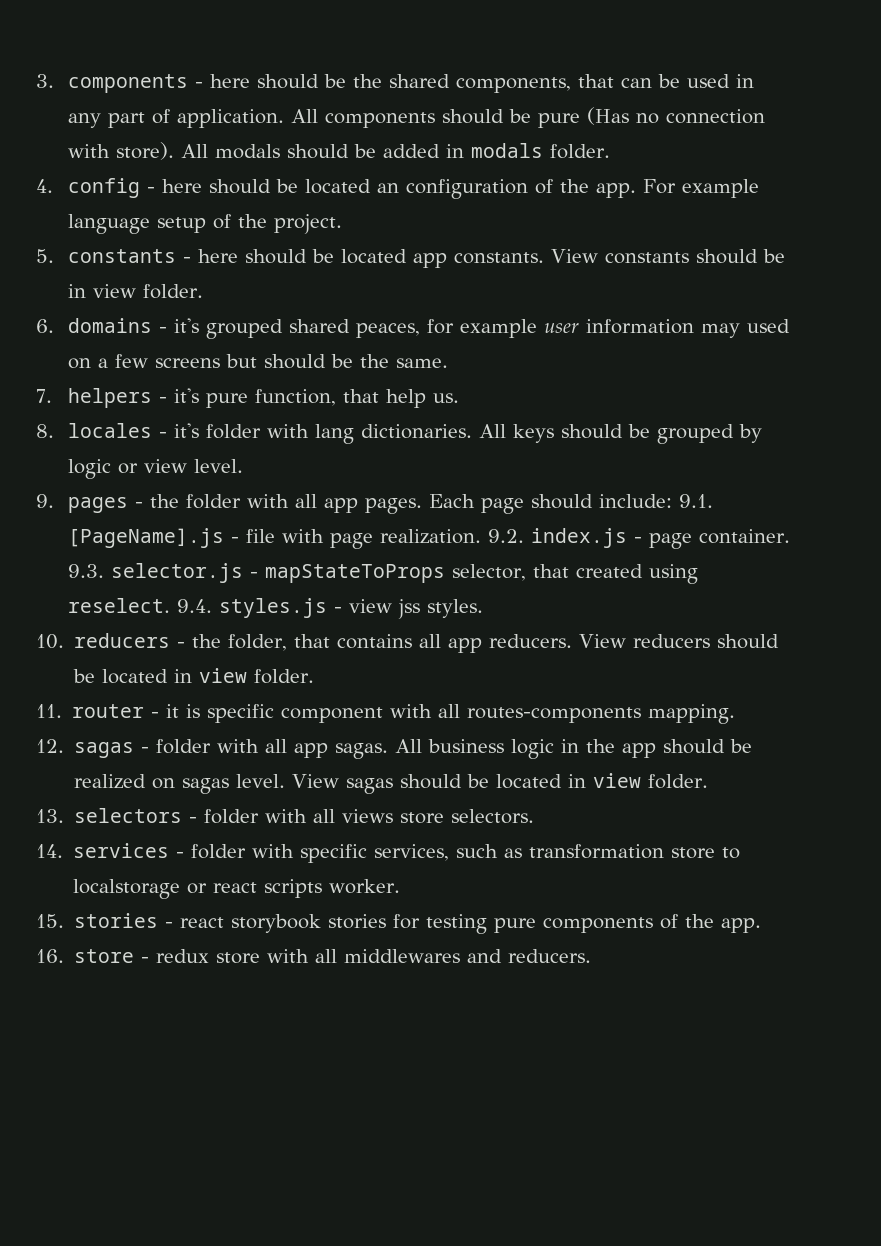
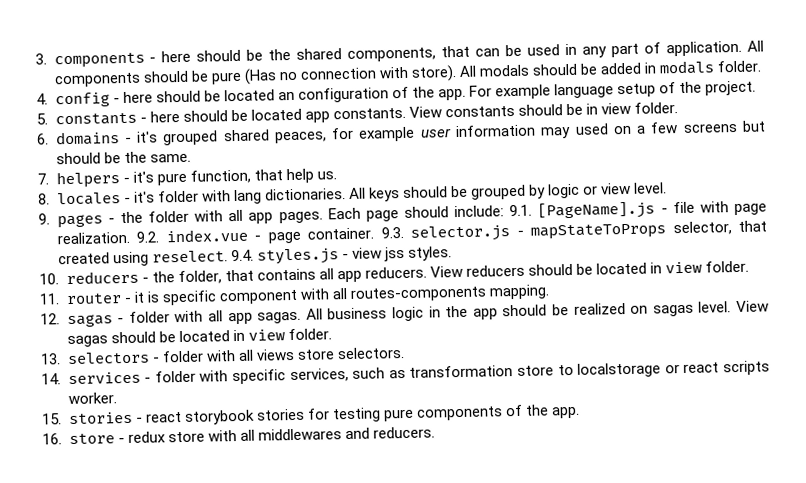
- 9.2. index.js - page container.
+ 9.2. index.vue - page container.

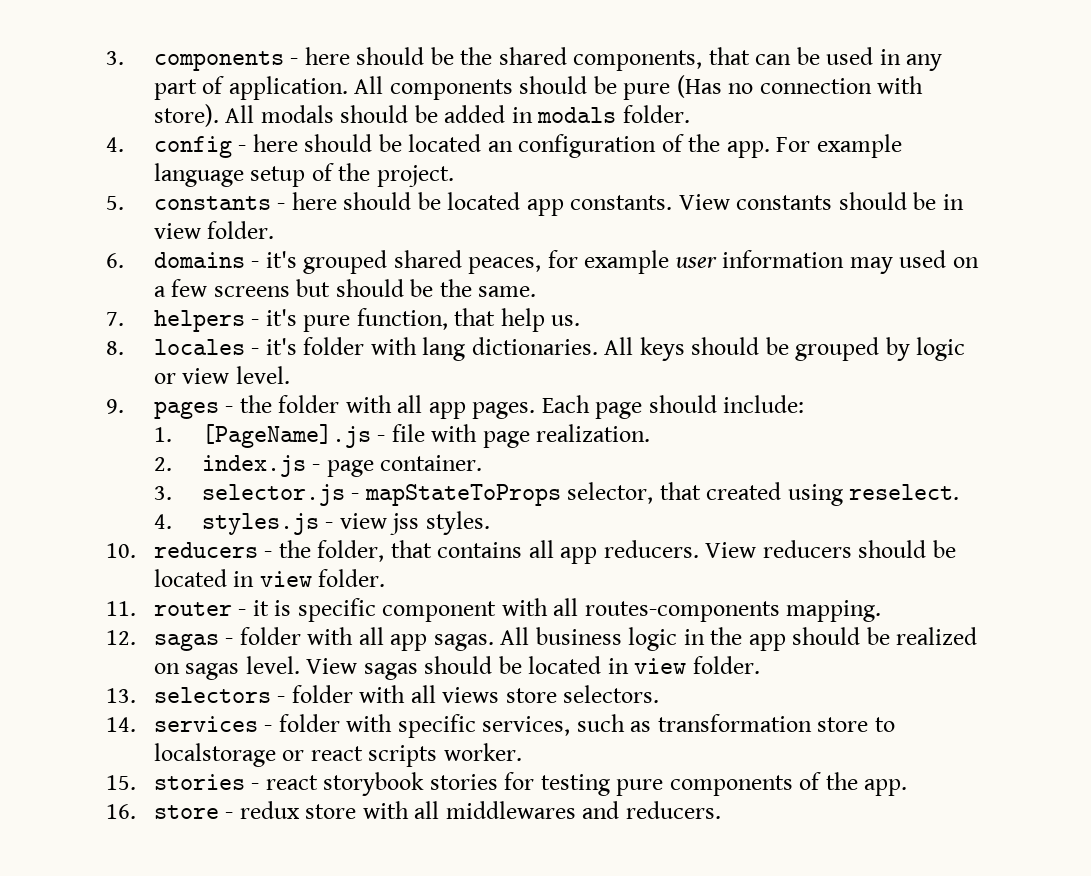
- Each page should include: 9.1. [PageName].js - file with page realization. 9.2. index.vue - page container. 9.3. selector.js - mapStateToProps selector, that created using reselect. 9.4. styles.js - view jss styles.
+ Each page should include:
+ 1. [PageName].js - file with page realization.
+ 2. index.js - page container.
+ 3. selector.js - mapStateToProps selector, that created using reselect.
+ 4. styles.js - view jss styles.

